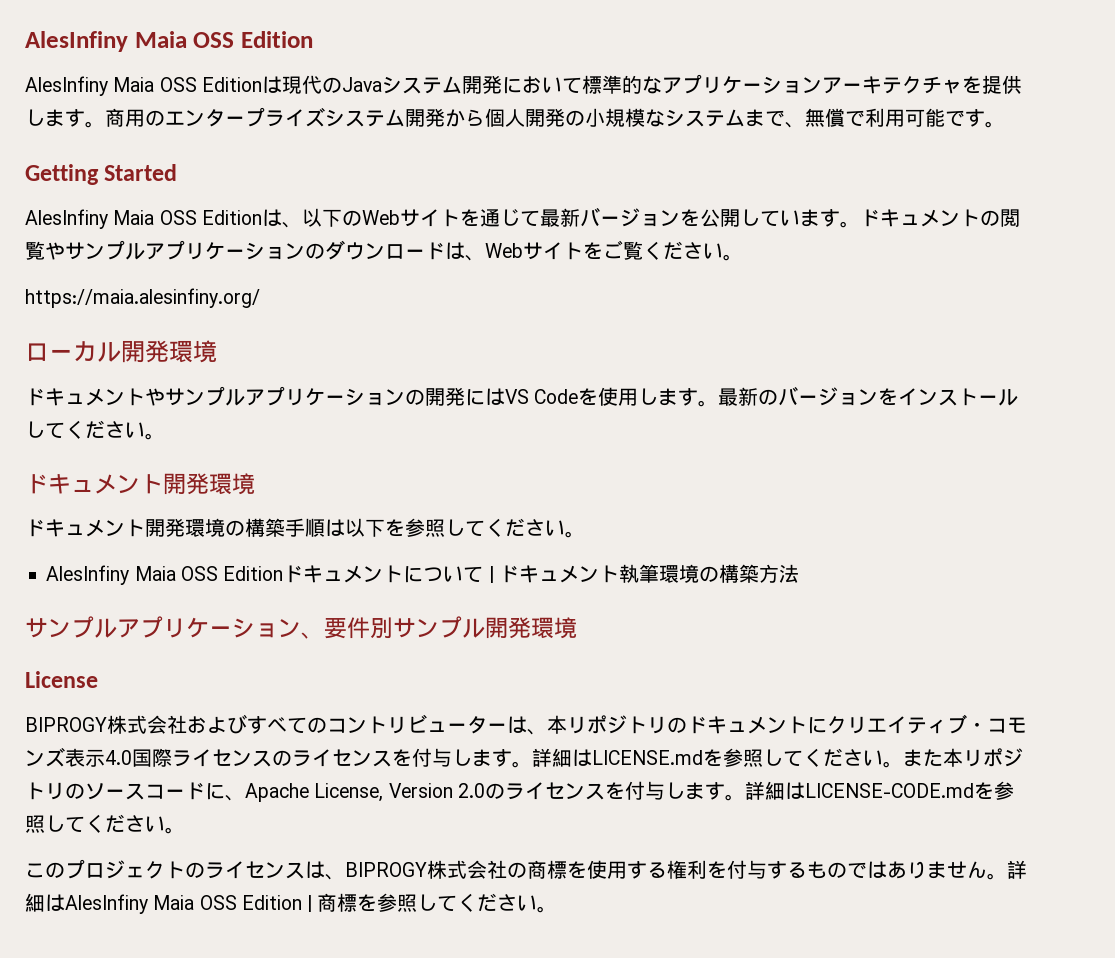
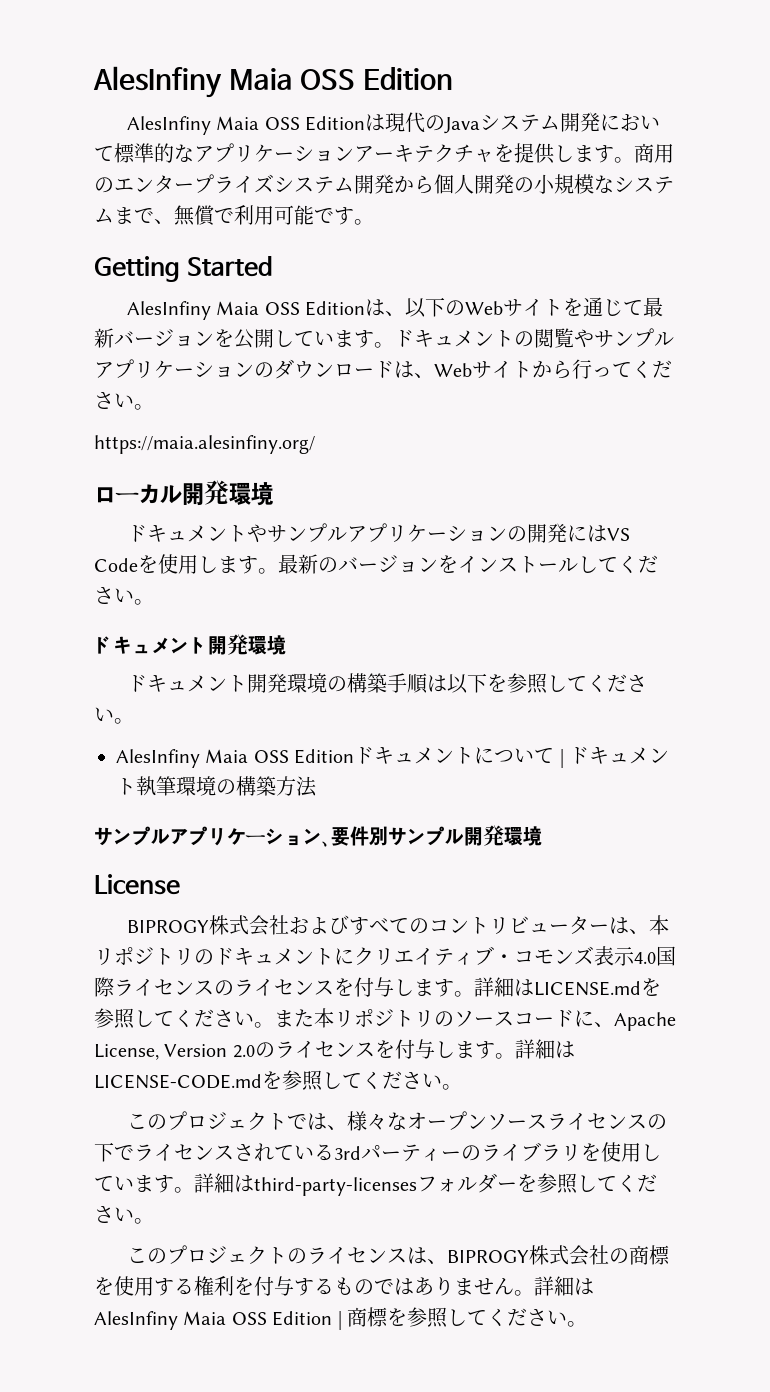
- ドキュメントの閲覧やサンプルアプリケーションのダウンロードは、Webサイトをご覧ください。
+ ドキュメントの閲覧やサンプルアプリケーションのダウンロードは、Webサイトから行ってください。
+ このプロジェクトでは、様々なオープンソースライセンスの下でライセンスされている3rdパーティーのライブラリを使用しています。詳細はthird-party-licensesフォルダーを参照してください。

